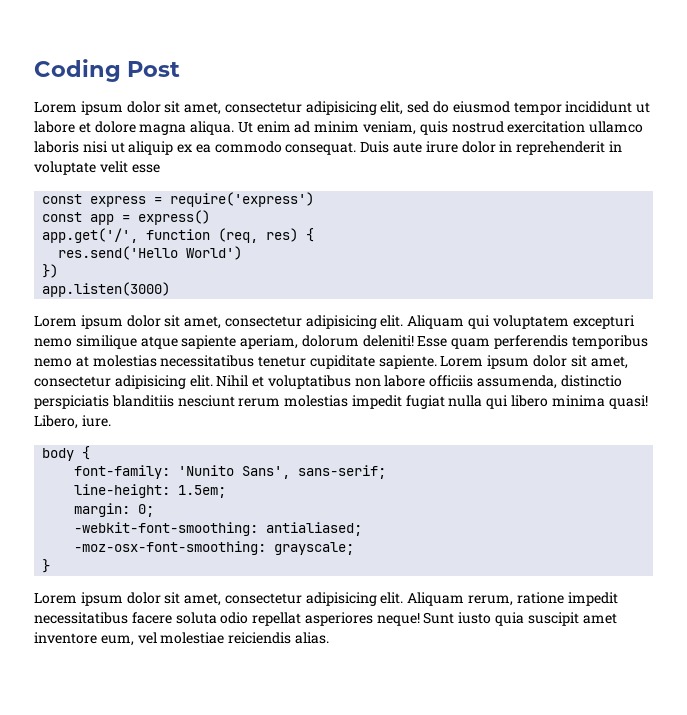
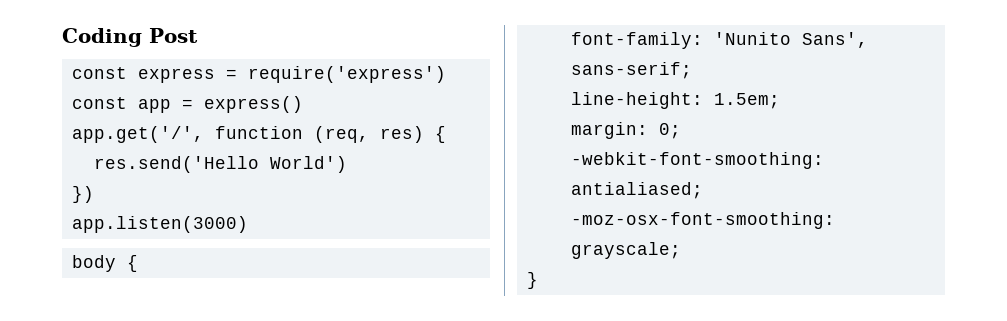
- Lorem ipsum dolor sit amet, consectetur adipisicing elit, sed do eiusmod tempor incididunt ut labore et dolore magna aliqua. Ut enim ad minim veniam, quis nostrud exercitation ullamco laboris nisi ut aliquip ex ea commodo consequat. Duis aute irure dolor in reprehenderit in voluptate velit esse
- Lorem ipsum dolor sit amet, consectetur adipisicing elit. Aliquam qui voluptatem excepturi nemo similique atque sapiente aperiam, dolorum deleniti! Esse quam perferendis temporibus nemo at molestias necessitatibus tenetur cupiditate sapiente. Lorem ipsum dolor sit amet, consectetur adipisicing elit. Nihil et voluptatibus non labore officiis assumenda, distinctio perspiciatis blanditiis nesciunt rerum molestias impedit fugiat nulla qui libero minima quasi! Libero, iure.
- Lorem ipsum dolor sit amet, consectetur adipisicing elit. Aliquam rerum, ratione impedit necessitatibus facere soluta odio repellat asperiores neque! Sunt iusto quia suscipit amet inventore eum, vel molestiae reiciendis alias.

